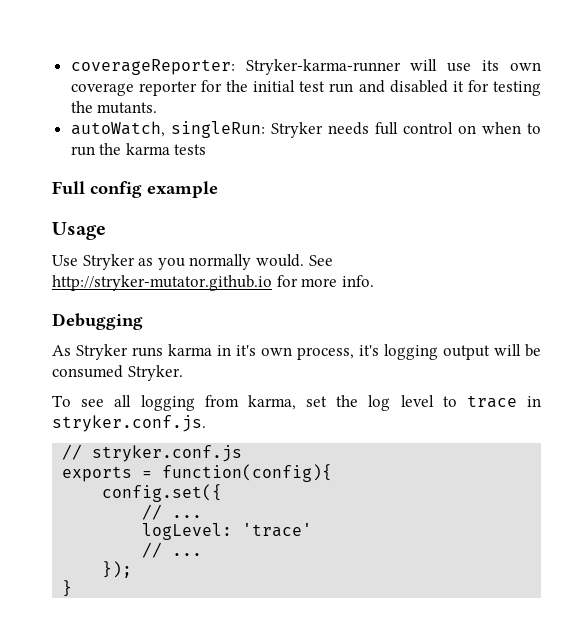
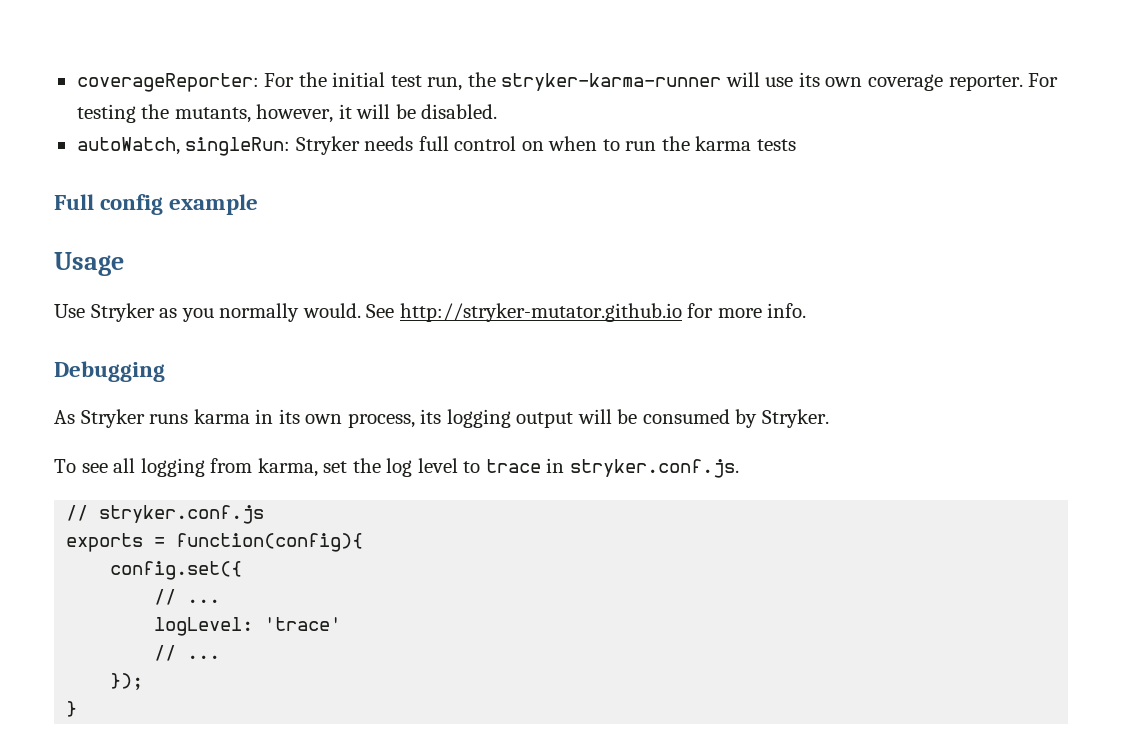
- coverageReporter: Stryker-karma-runner will use its own coverage reporter for the initial test run and disabled it for testing the mutants.
+ coverageReporter: For the initial test run, the stryker-karma-runner will use its own coverage reporter. For testing the mutants, however, it will be disabled.
- As Stryker runs karma in it's own process, it's logging output will be consumed Stryker.
+ As Stryker runs karma in its own process, its logging output will be consumed by Stryker.

